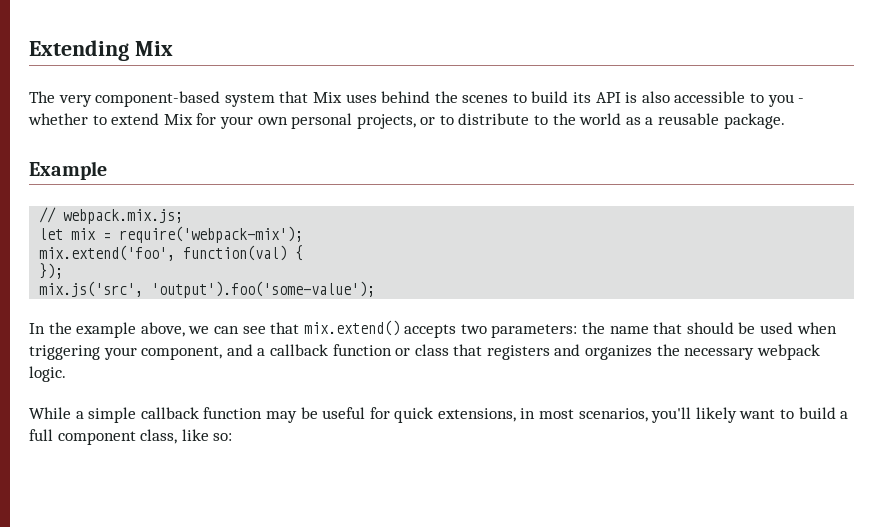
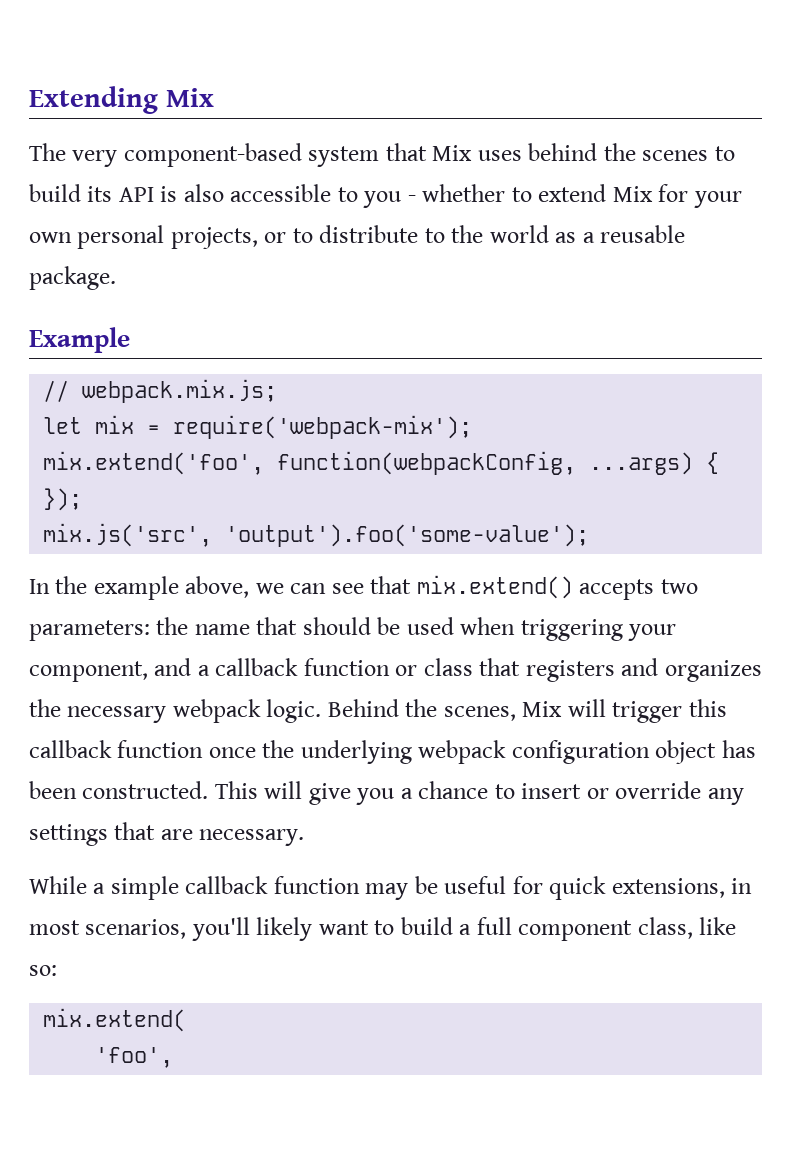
- mix.extend('foo', function(val) {
+ mix.extend('foo', function(webpackConfig, ...args) {
+ Behind the scenes, Mix will trigger this callback function once the underlying webpack configuration object has been constructed. This will give you a chance to insert or override any settings that are necessary.
+ mix.extend(
+ 'foo',

